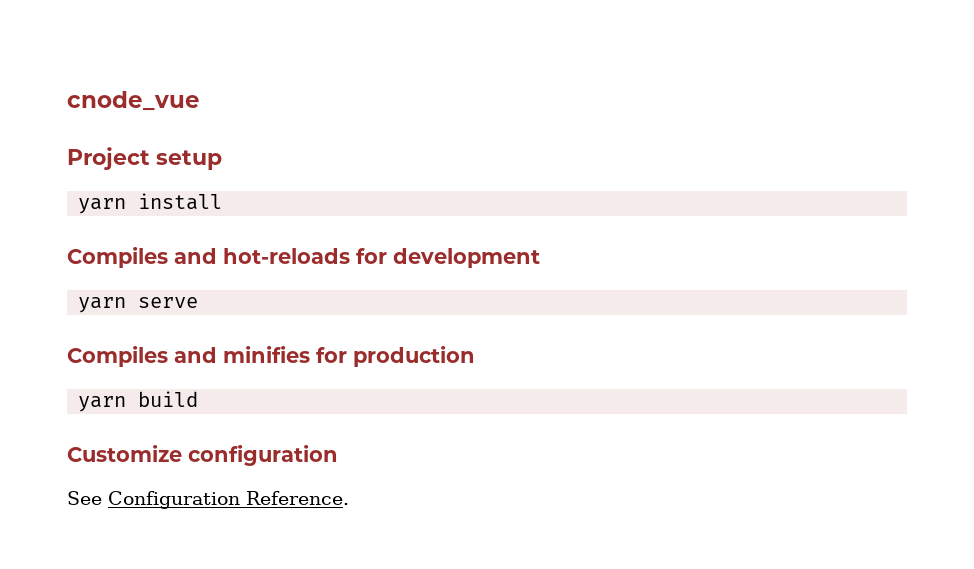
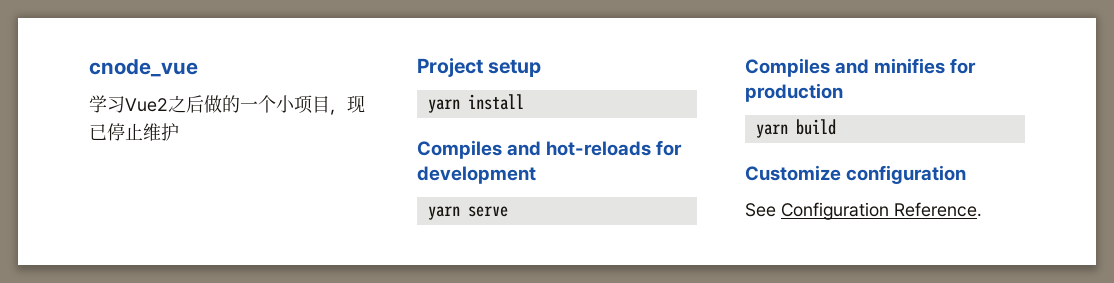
+ 学习Vue2之后做的一个小项目，现已停止维护

